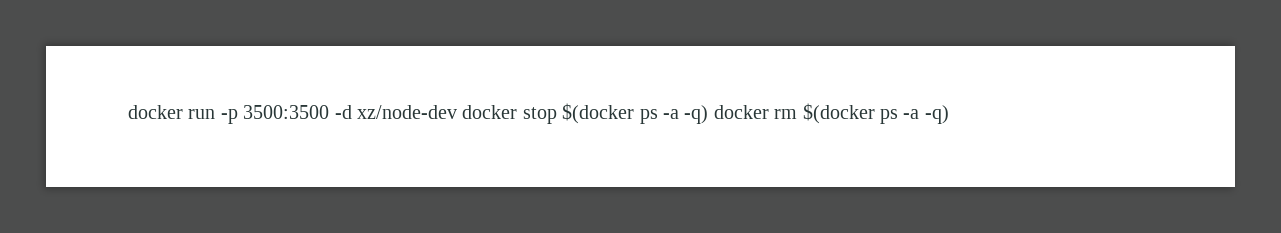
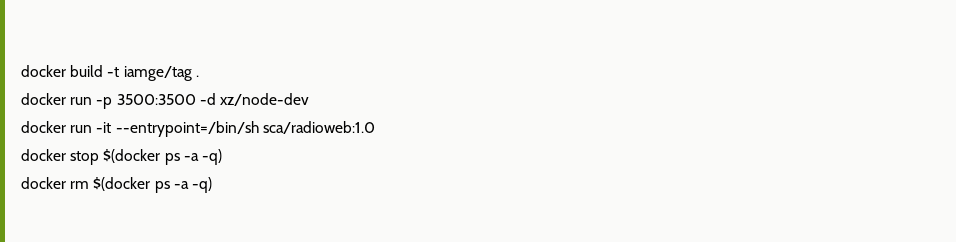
- docker run -p 3500:3500 -d xz/node-dev docker stop $(docker ps -a -q) docker rm $(docker ps -a -q)
+ docker build -t iamge/tag .
+ docker run -p 3500:3500 -d xz/node-dev
+ docker run -it --entrypoint=/bin/sh sca/radioweb:1.0
+ docker stop $(docker ps -a -q)
+ docker rm $(docker ps -a -q)

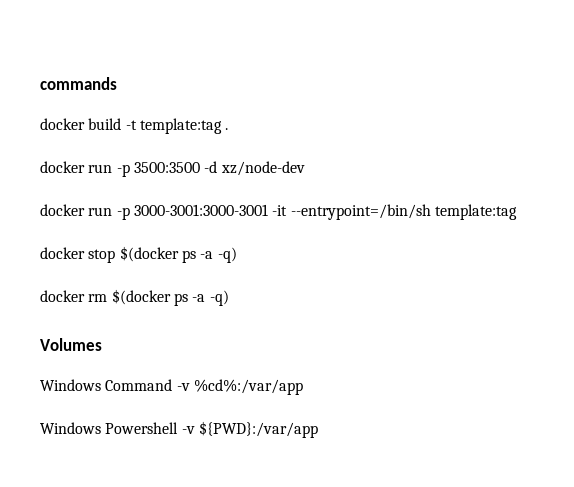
+ commands
- docker build -t iamge/tag .
+ docker build -t template:tag .
- docker run -it --entrypoint=/bin/sh sca/radioweb:1.0
+ docker run -p 3000-3001:3000-3001 -it --entrypoint=/bin/sh template:tag
+ Volumes
+ Windows Command -v %cd%:/var/app
+ Windows Powershell -v ${PWD}:/var/app

